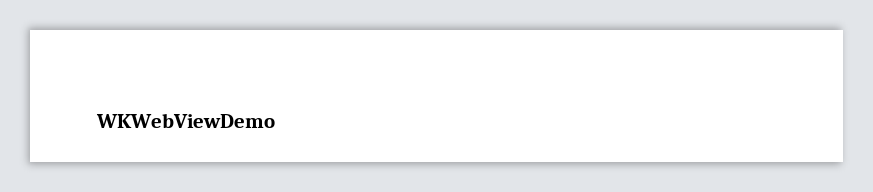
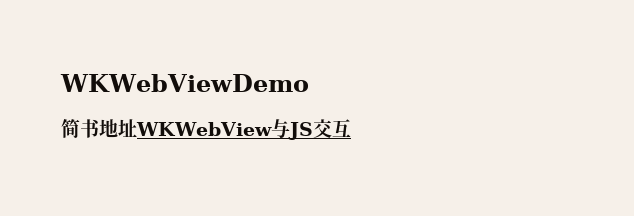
+ 简书地址WKWebView与JS交互

